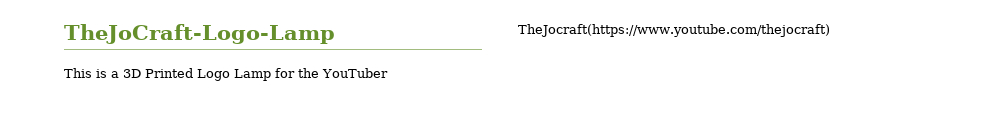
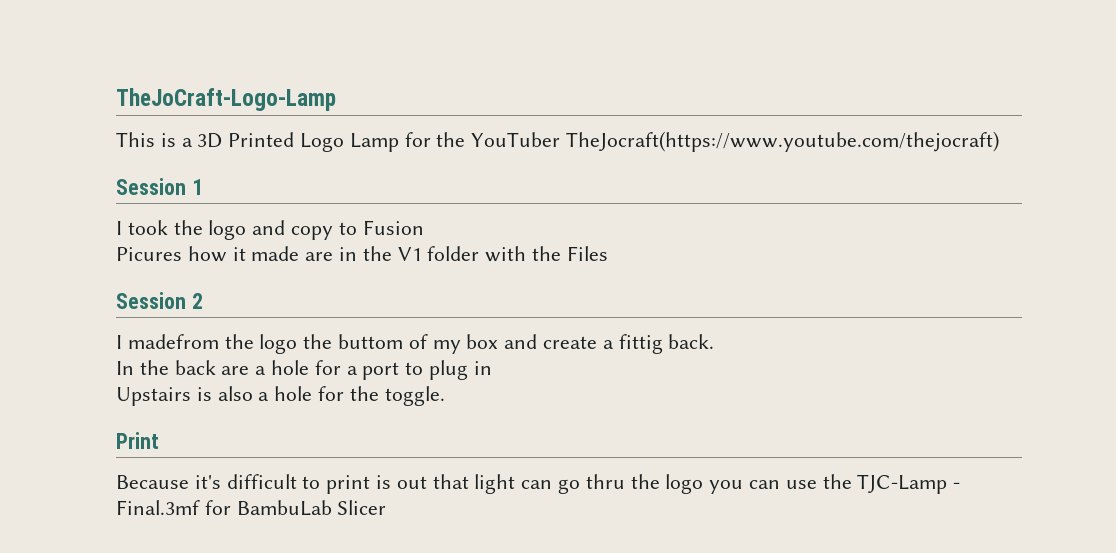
+ Session 1
+ I took the logo and copy to Fusion
+ Picures how it made are in the V1 folder with the Files
+ Session 2
+ I madefrom the logo the buttom of my box and create a fittig back.
+ In the back are a hole for a port to plug in
+ Upstairs is also a hole for the toggle.
+ Print
+ Because it's difficult to print is out that light can go thru the logo you can use the TJC-Lamp - Final.3mf for BambuLab Slicer

